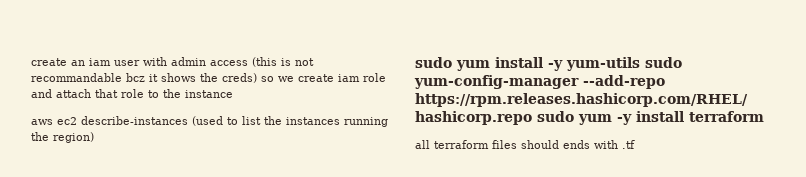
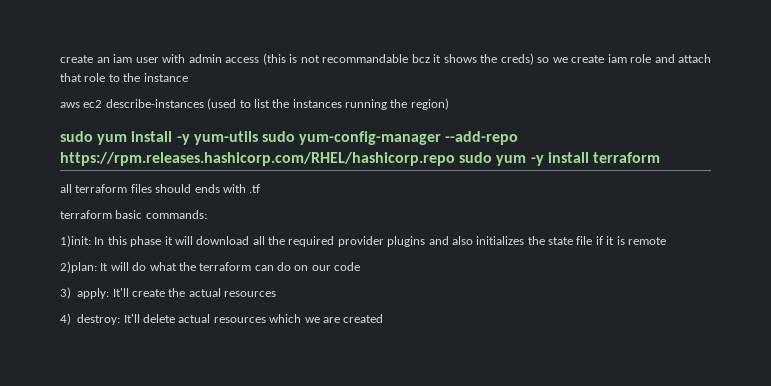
+ terraform basic commands:
+ 1)init: In this phase it will download all the required provider plugins and also initializes the state file if it is remote
+ 2)plan: It will do what the terraform can do on our code
+ 3) apply: It'll create the actual resources
+ 4) destroy: It'll delete actual resources which we are created

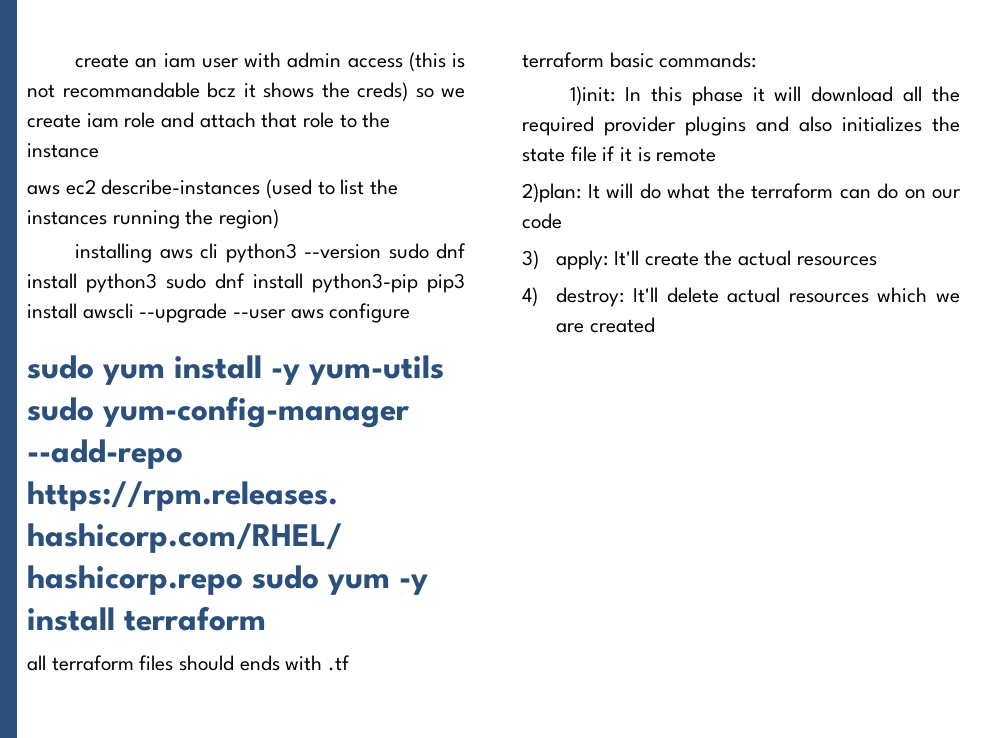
+ installing aws cli python3 --version sudo dnf install python3 sudo dnf install python3-pip pip3 install awscli --upgrade --user aws configure

